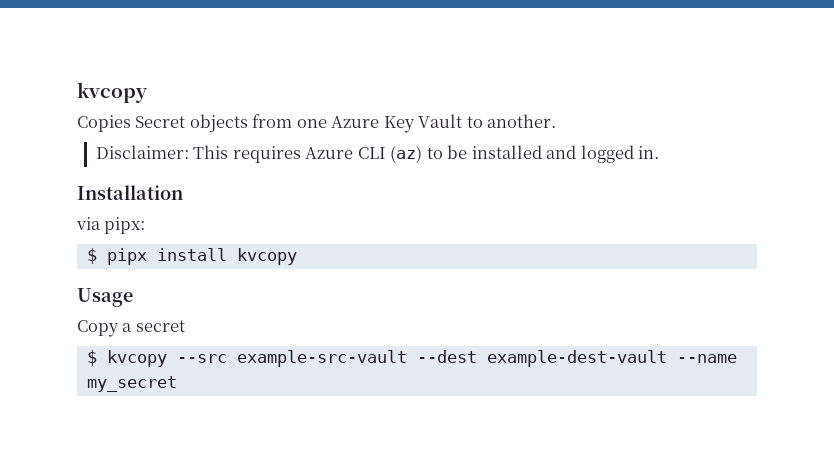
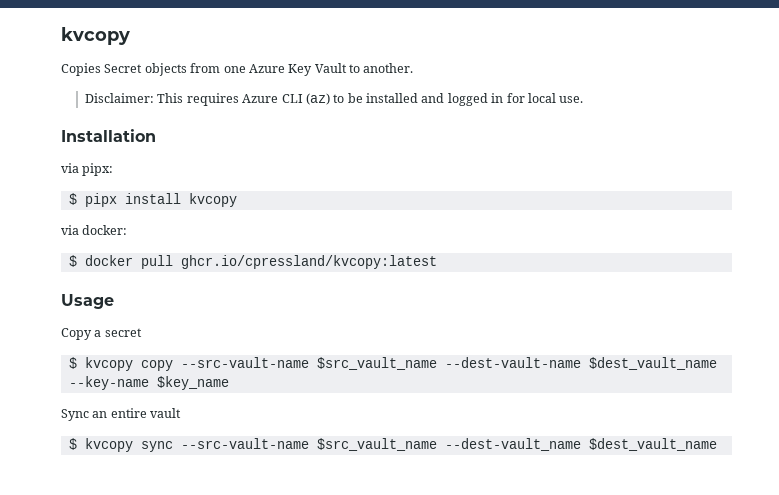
- Disclaimer: This requires Azure CLI (az) to be installed and logged in.
+ Disclaimer: This requires Azure CLI (az) to be installed and logged in for local use.
+ via docker:
+ $ docker pull ghcr.io/cpressland/kvcopy:latest
- $ kvcopy --src example-src-vault --dest example-dest-vault --name my_secret
+ $ kvcopy copy --src-vault-name $src_vault_name --dest-vault-name $dest_vault_name --key-name $key_name
+ Sync an entire vault
+ $ kvcopy sync --src-vault-name $src_vault_name --dest-vault_name $dest_vault_name

